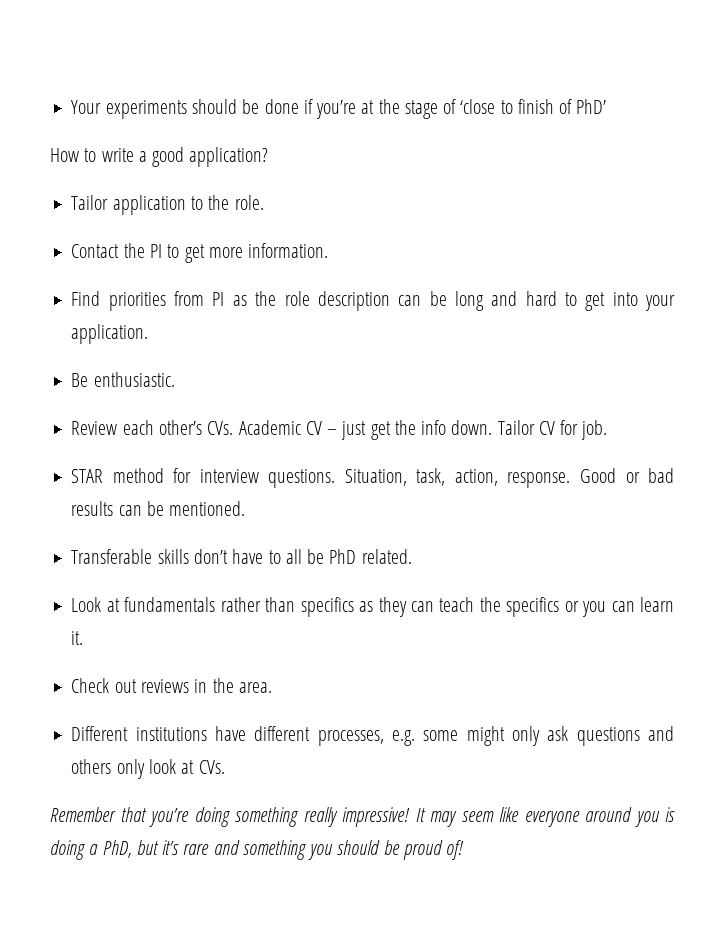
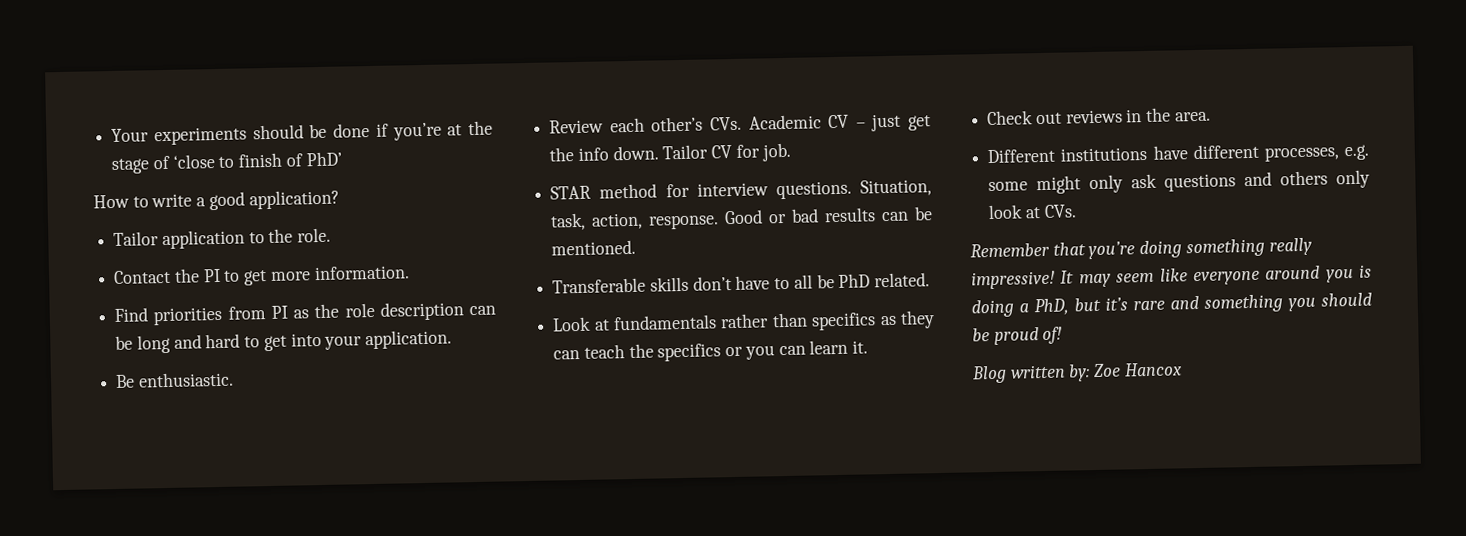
+ Blog written by: Zoe Hancox

